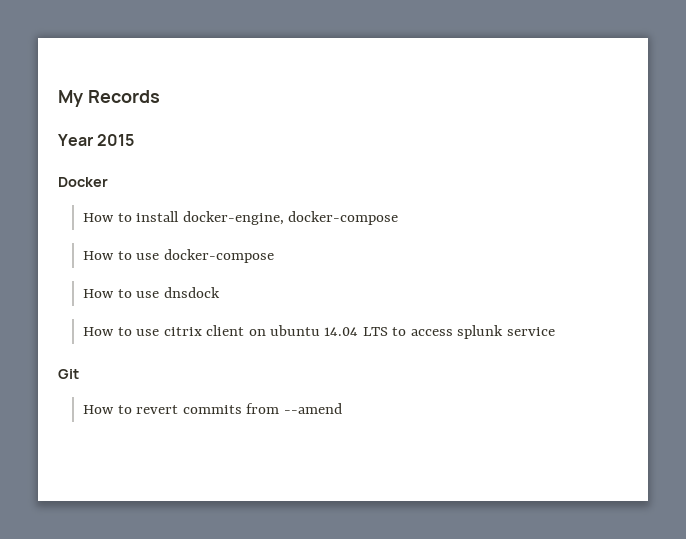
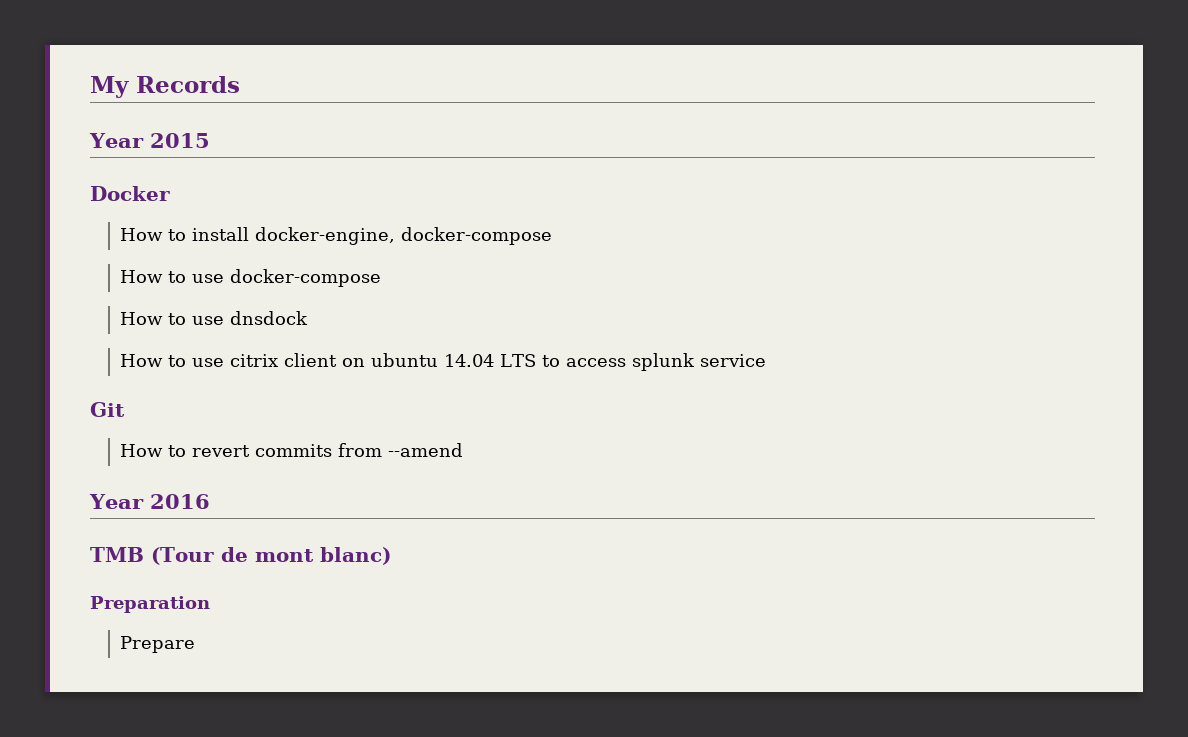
+ Year 2016
+ TMB (Tour de mont blanc)
+ Preparation
+ Prepare

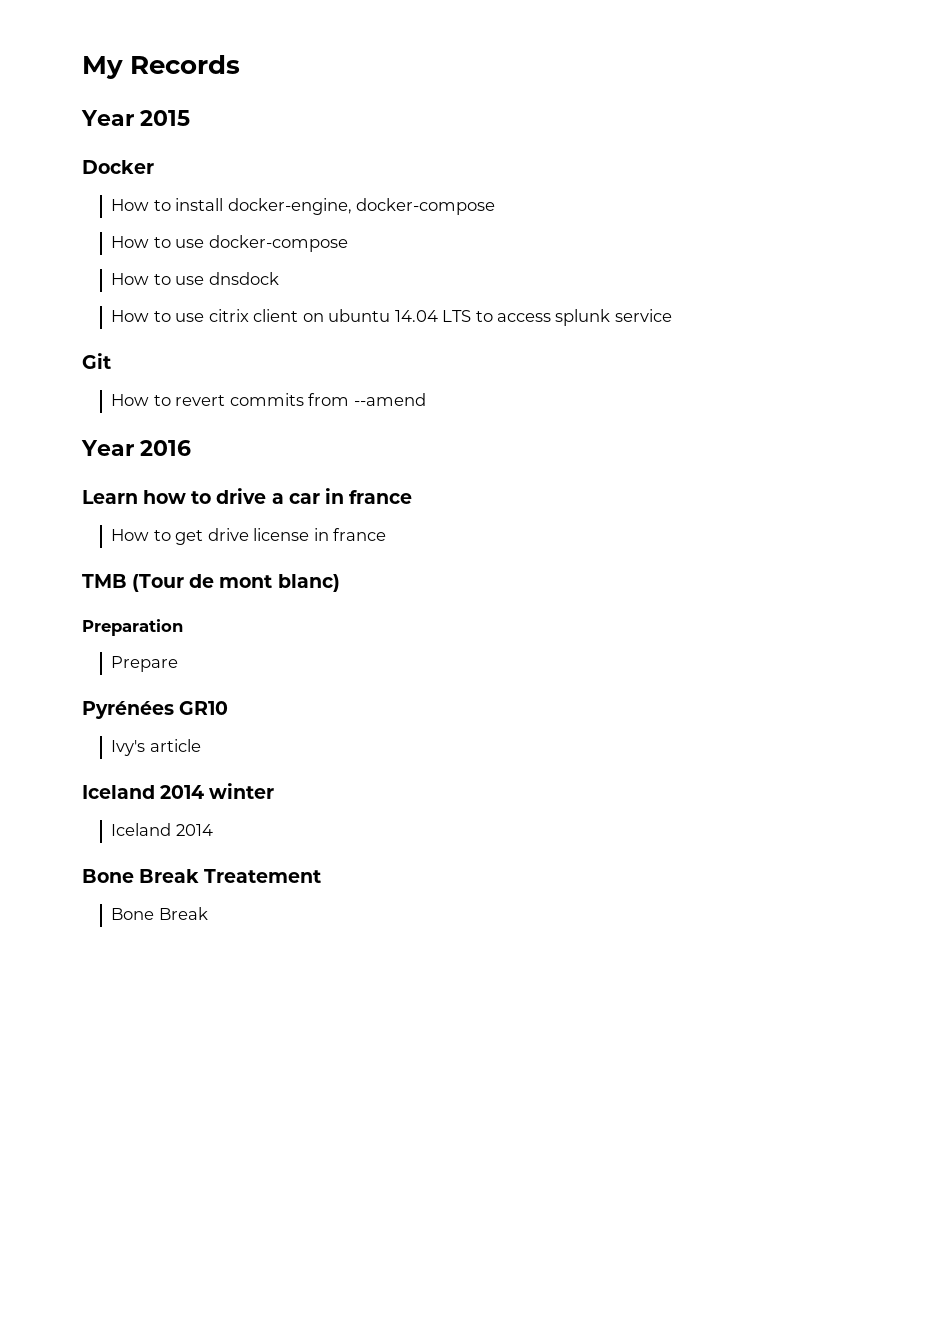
+ Learn how to drive a car in france
+ How to get drive license in france
+ Pyrénées GR10
+ Ivy's article
+ Iceland 2014 winter
+ Iceland 2014
+ Bone Break Treatement
+ Bone Break

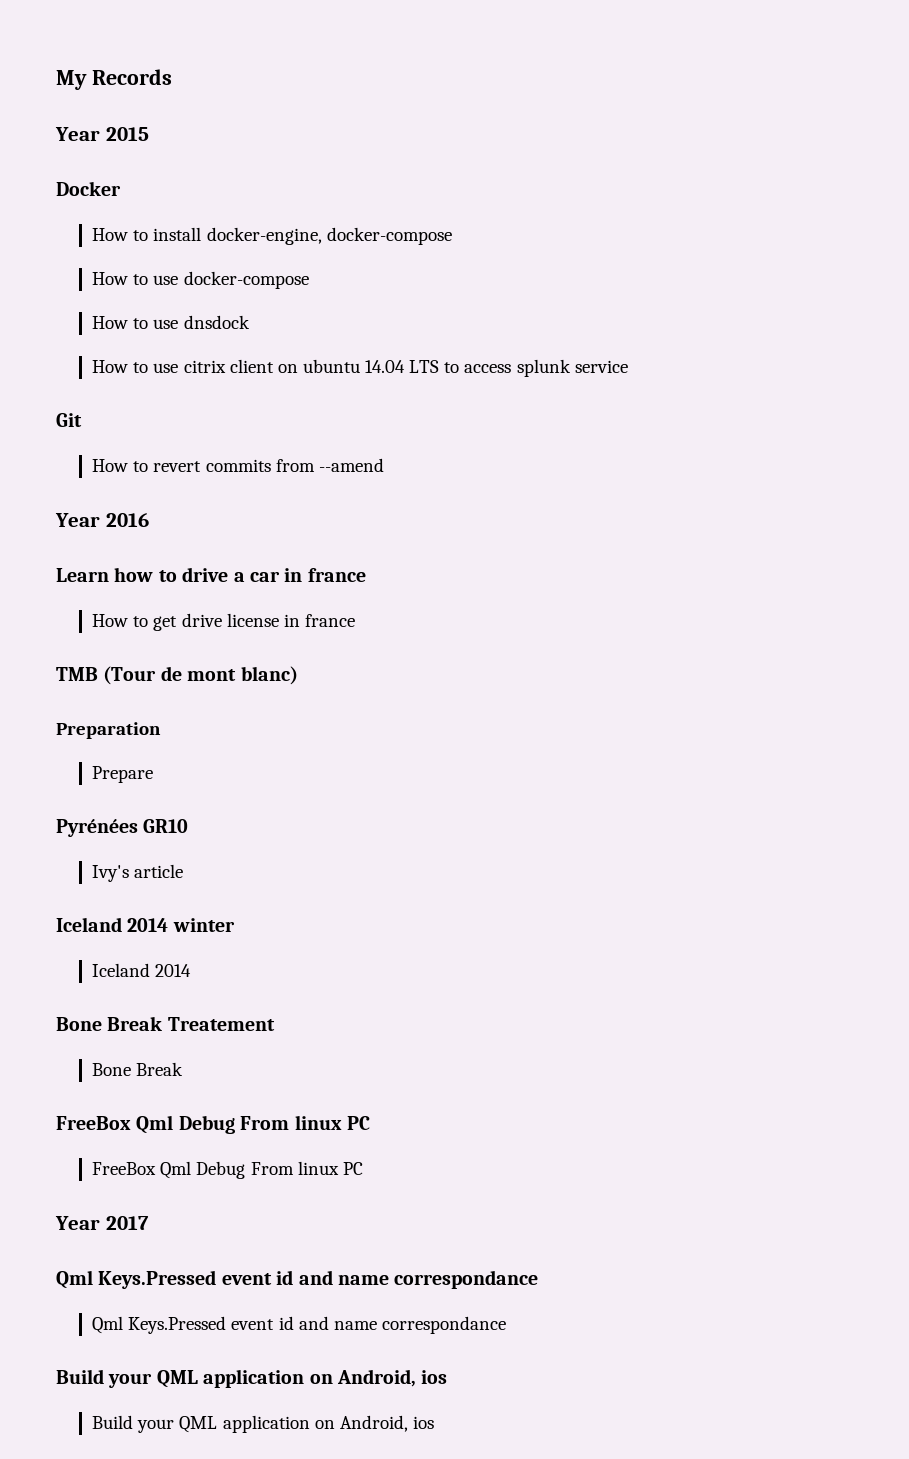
  Bone Break Treatement
  Bone Break
+ FreeBox Qml Debug From linux PC
+ FreeBox Qml Debug From linux PC
+ Year 2017
+ Qml Keys.Pressed event id and name correspondance
+ Qml Keys.Pressed event id and name correspondance
+ Build your QML application on Android, ios
+ Build your QML application on Android, ios

